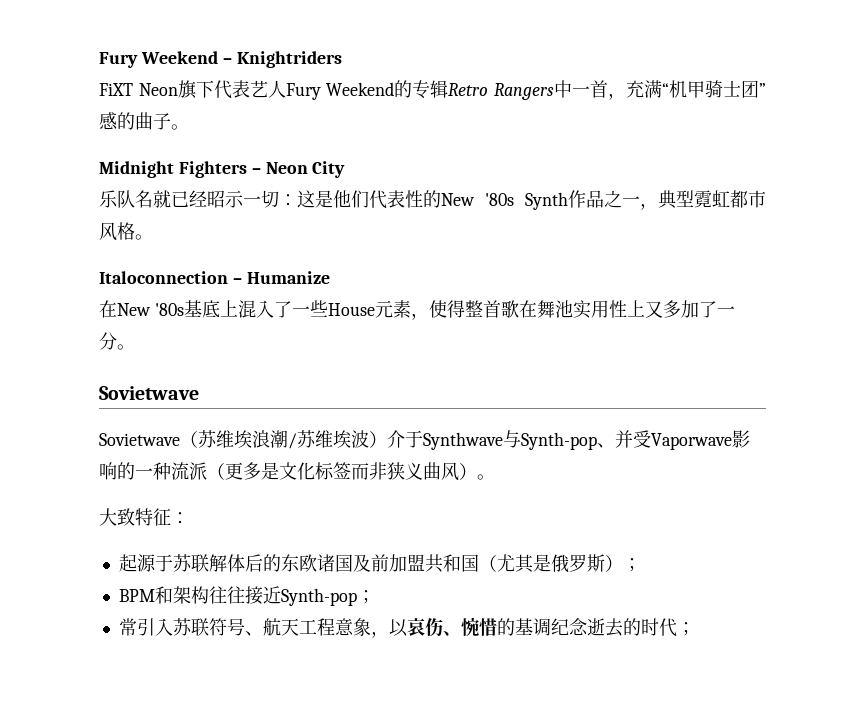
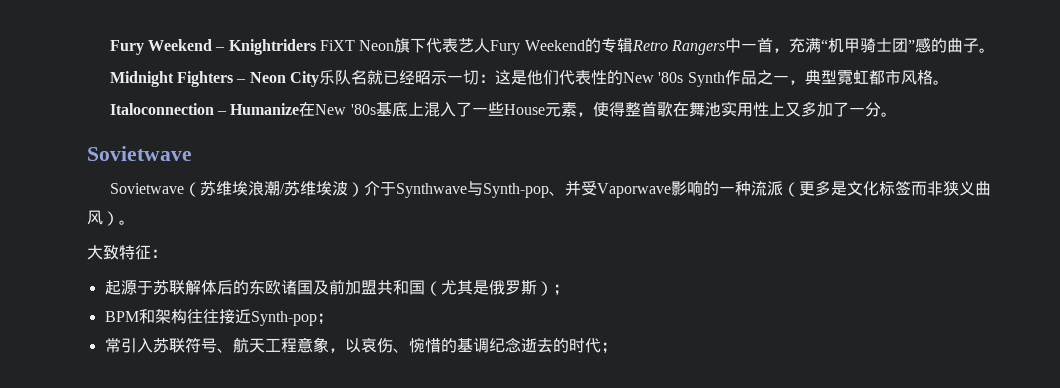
- Fury Weekend – Knightriders
- FiXT Neon旗下代表艺人Fury Weekend的专辑Retro Rangers中一首，充满“机甲骑士团”感的曲子。
+ Fury Weekend – Knightriders FiXT Neon旗下代表艺人Fury Weekend的专辑Retro Rangers中一首，充满“机甲骑士团”感的曲子。
- Midnight Fighters – Neon City
- 乐队名就已经昭示一切：这是他们代表性的New '80s Synth作品之一，典型霓虹都市风格。
+ Midnight Fighters – Neon City乐队名就已经昭示一切：这是他们代表性的New '80s Synth作品之一，典型霓虹都市风格。
- Italoconnection – Humanize
- 在New '80s基底上混入了一些House元素，使得整首歌在舞池实用性上又多加了一分。
+ Italoconnection – Humanize在New '80s基底上混入了一些House元素，使得整首歌在舞池实用性上又多加了一分。

